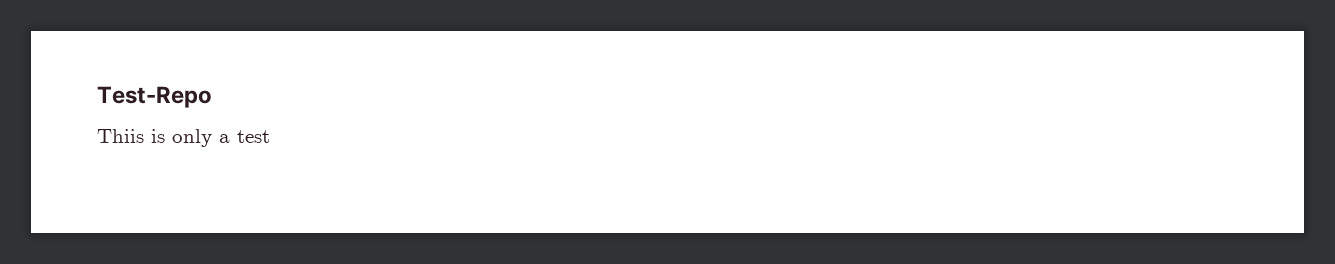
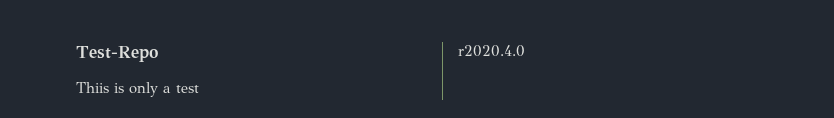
+ r2020.4.0

